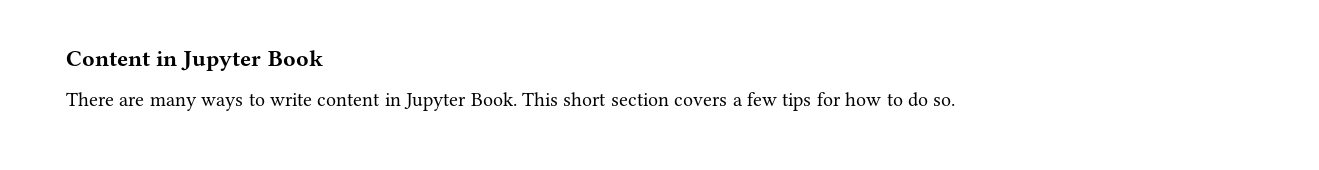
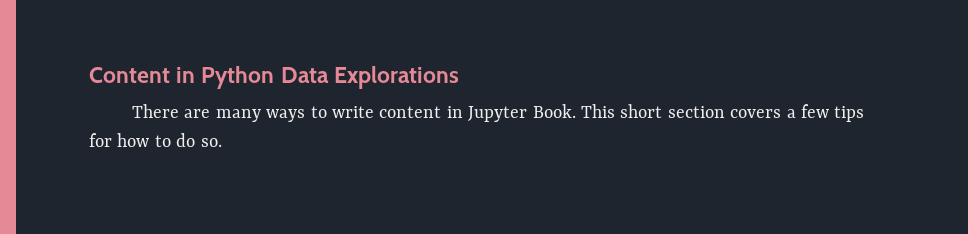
- Content in Jupyter Book
+ Content in Python Data Explorations

